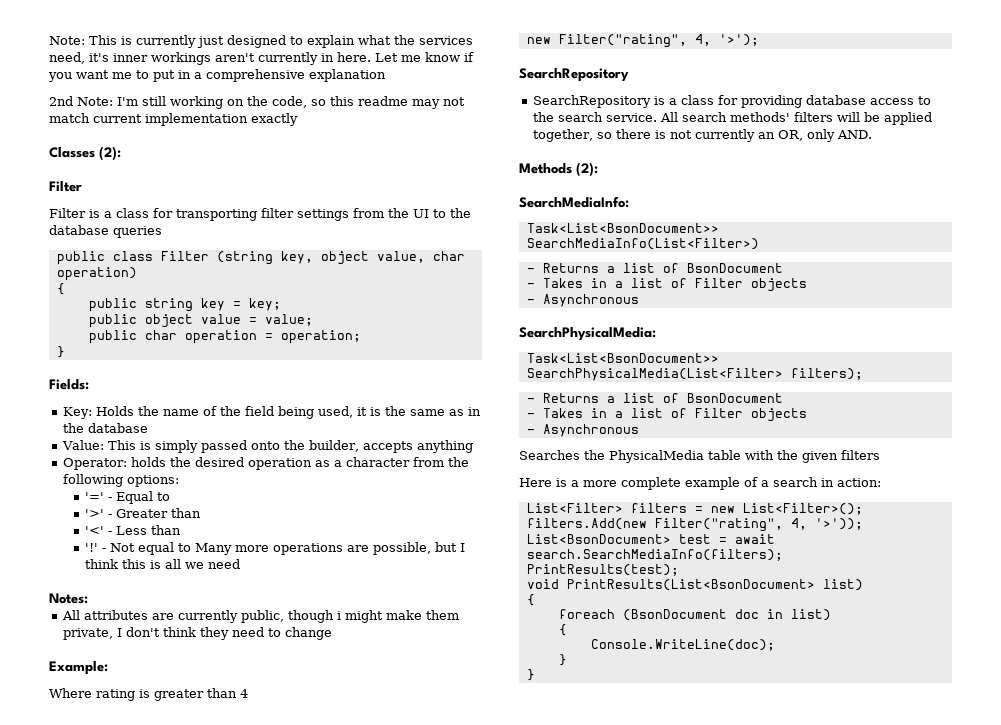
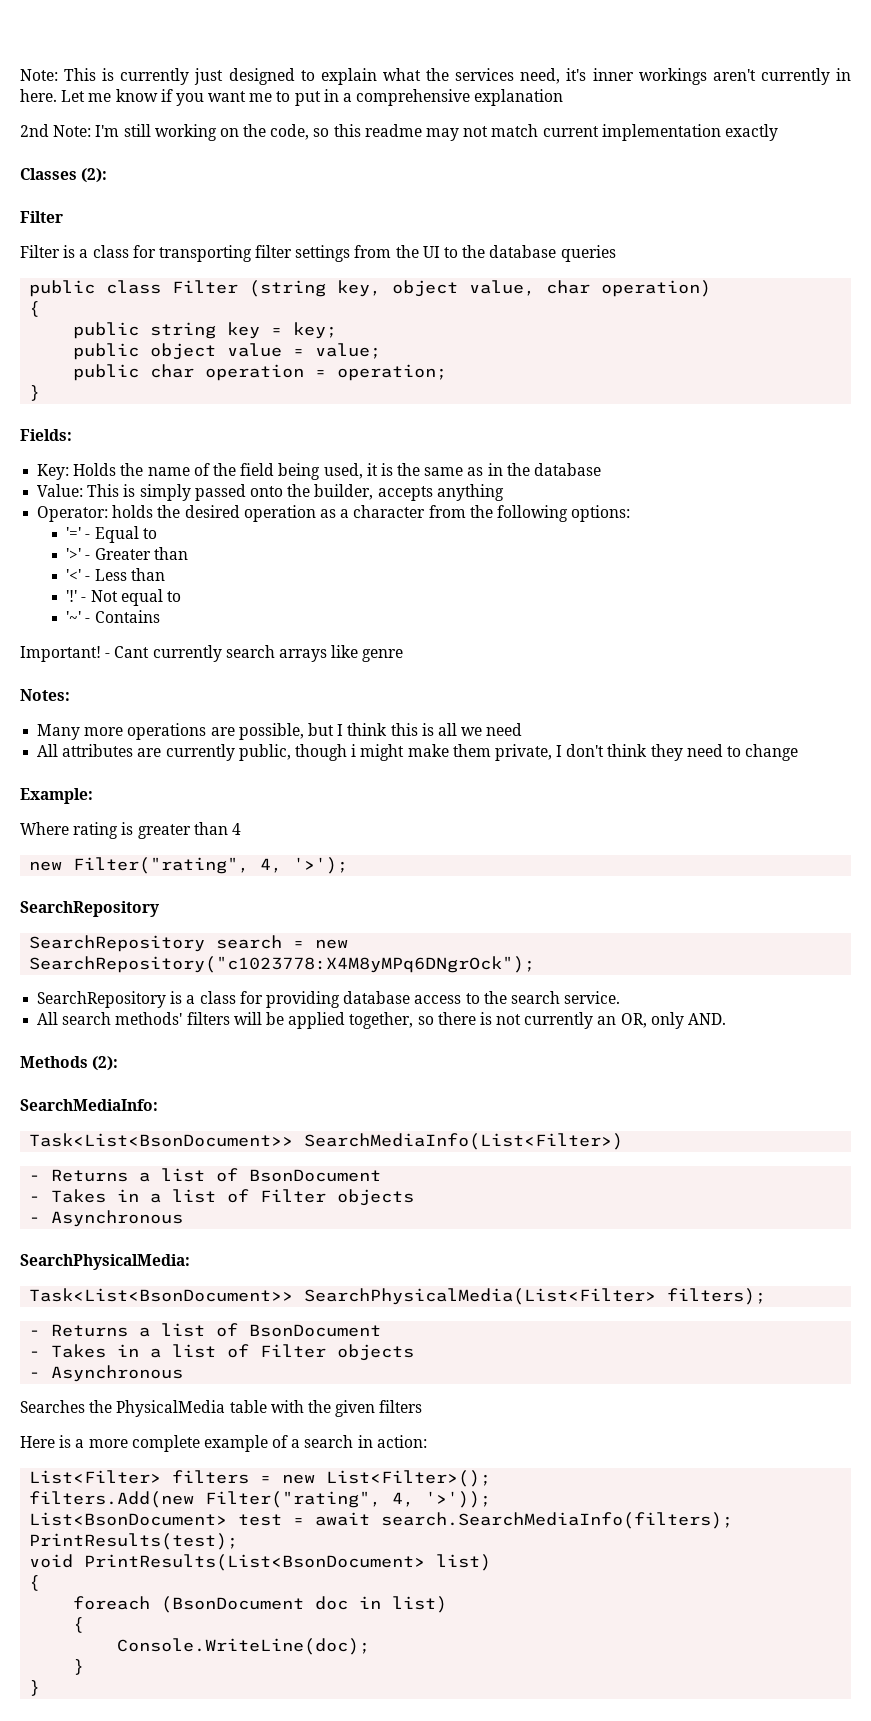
- - Not equal to Many more operations are possible, but I think this is all we need
+ - Not equal to
+ '~' - Contains
+ Important! - Cant currently search arrays like genre
+ Notes:
+ Many more operations are possible, but I think this is all we need
- Notes:
+ SearchRepository search = new SearchRepository("c1023778:X4M8yMPq6DNgrOck");
- SearchRepository is a class for providing database access to the search service. All search methods' filters will be applied together, so there is not currently an OR, only AND.
+ SearchRepository is a class for providing database access to the search service.
+ All search methods' filters will be applied together, so there is not currently an OR, only AND.

